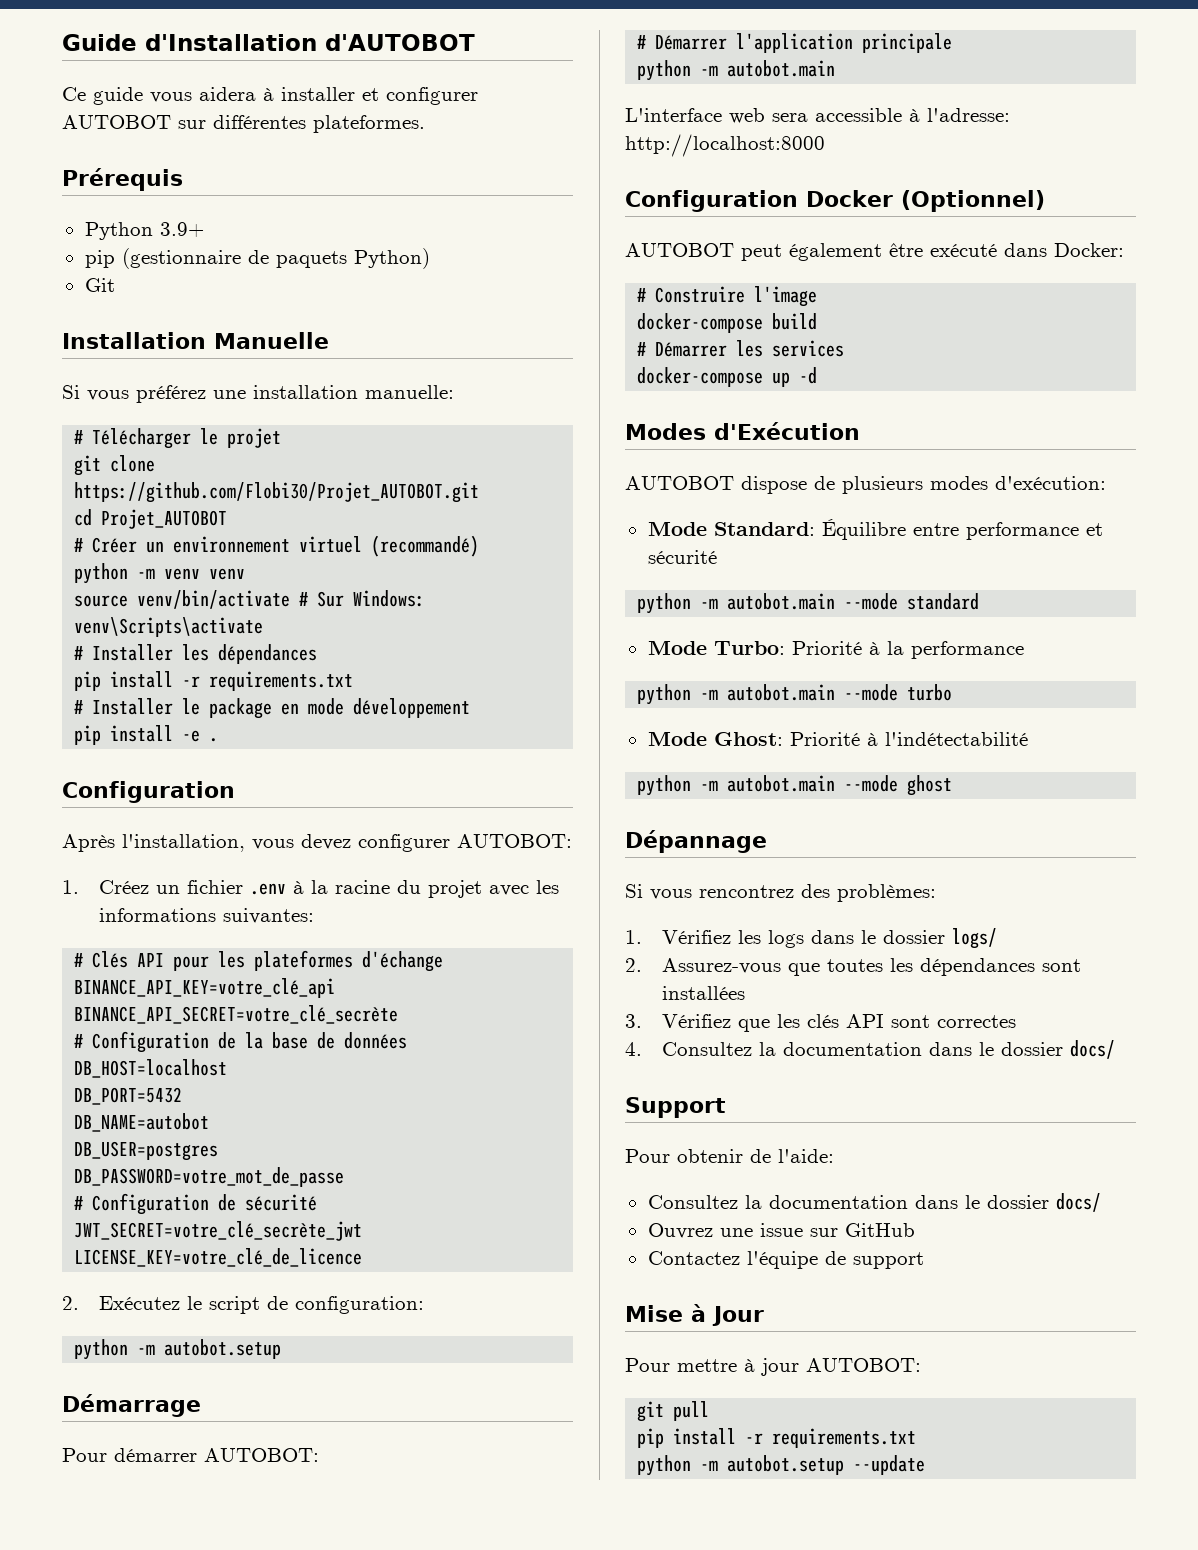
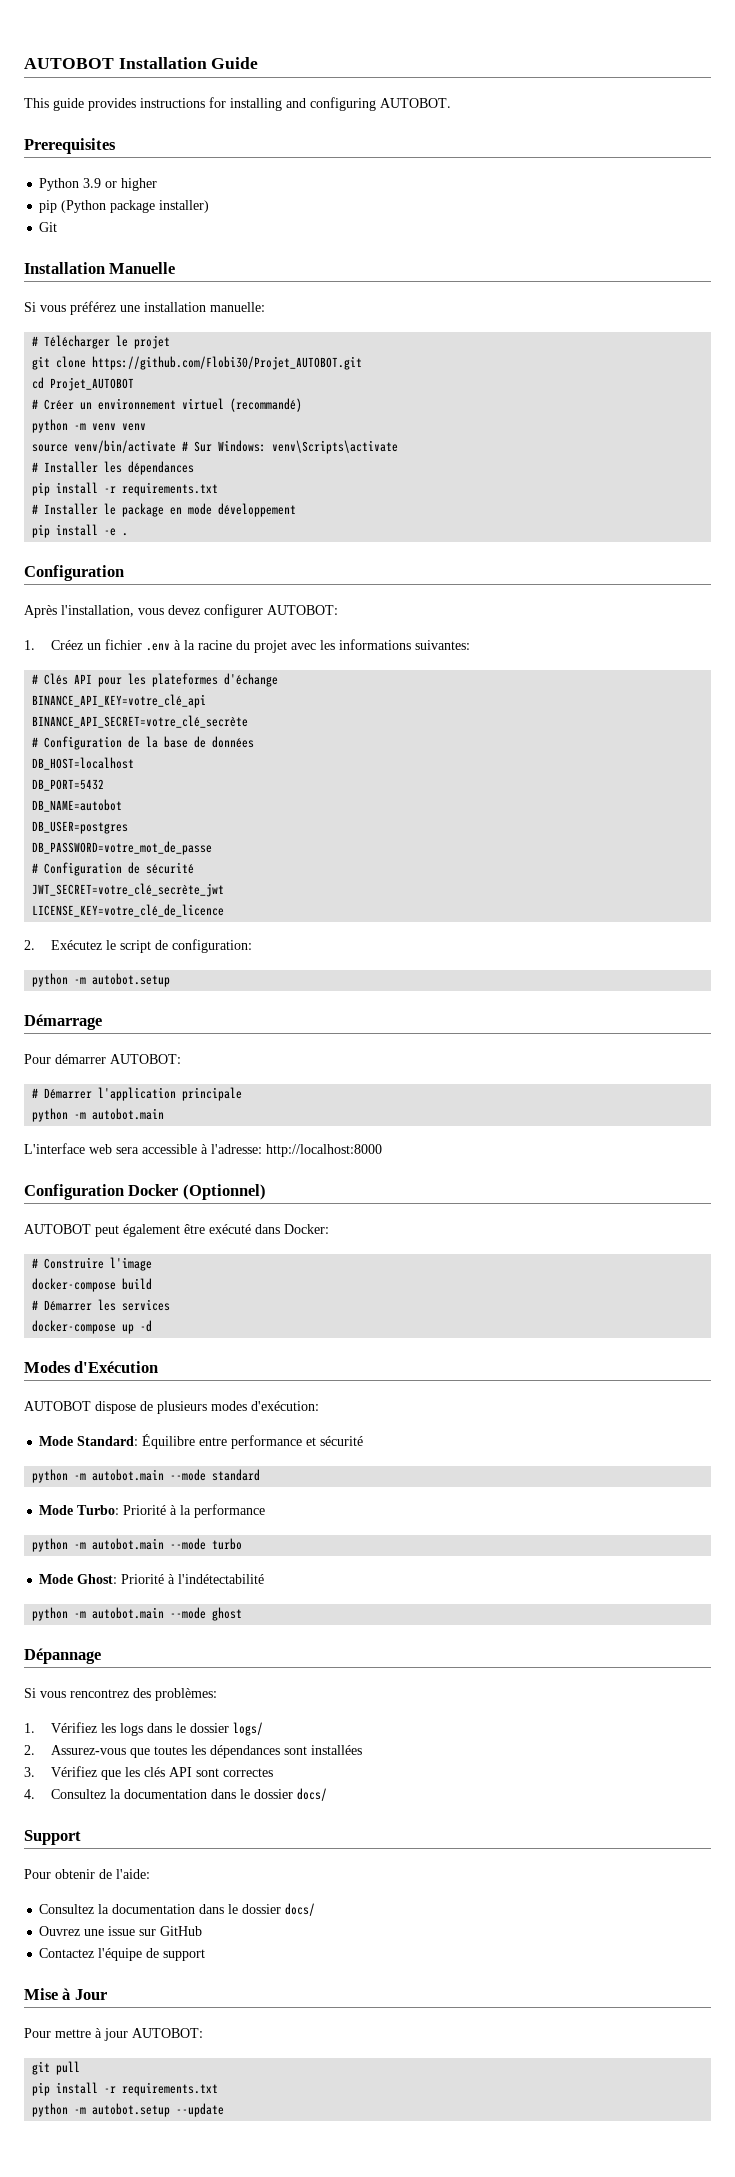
- Guide d'Installation d'AUTOBOT
- Ce guide vous aidera à installer et configurer AUTOBOT sur différentes plateformes.
- Prérequis
- Python 3.9+
- pip (gestionnaire de paquets Python)
+ AUTOBOT Installation Guide
+ This guide provides instructions for installing and configuring AUTOBOT.
+ Prerequisites
+ Python 3.9 or higher
+ pip (Python package installer)

